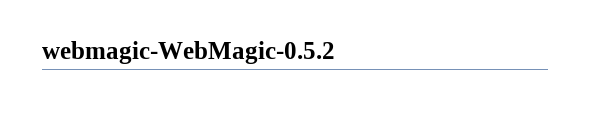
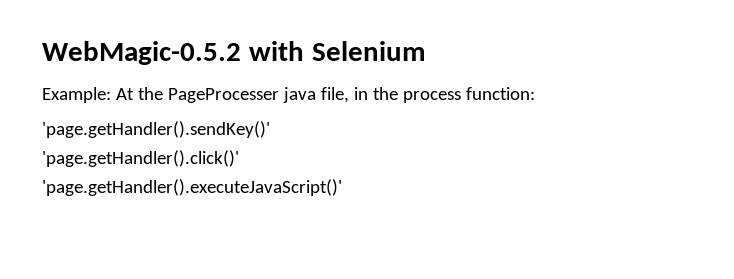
- webmagic-WebMagic-0.5.2
+ WebMagic-0.5.2 with Selenium
+ Example: At the PageProcesser java file, in the process function:
+ 'page.getHandler().sendKey()'
+ 'page.getHandler().click()'
+ 'page.getHandler().executeJavaScript()'

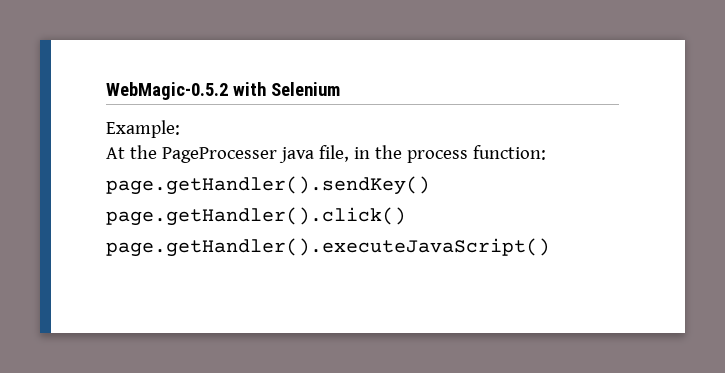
- Example: At the PageProcesser java file, in the process function:
+ Example:
+ At the PageProcesser java file, in the process function:
- 'page.getHandler().sendKey()'
- 'page.getHandler().click()'
- 'page.getHandler().executeJavaScript()'
+ page.getHandler().sendKey()
+ page.getHandler().click()
+ page.getHandler().executeJavaScript()

